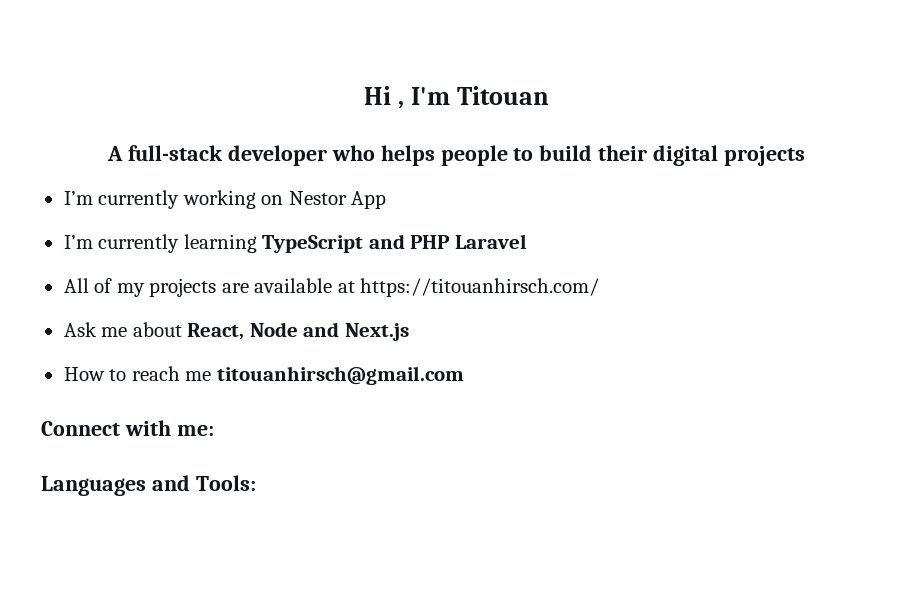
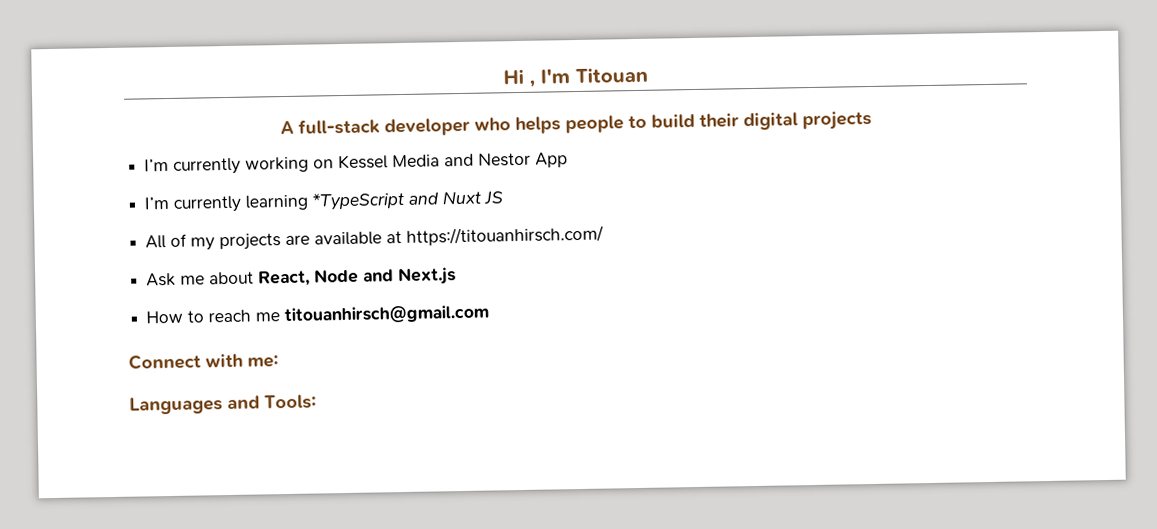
- I’m currently working on Nestor App
+ I’m currently working on Kessel Media and Nestor App
- I’m currently learning TypeScript and PHP Laravel
+ I’m currently learning *TypeScript and Nuxt JS

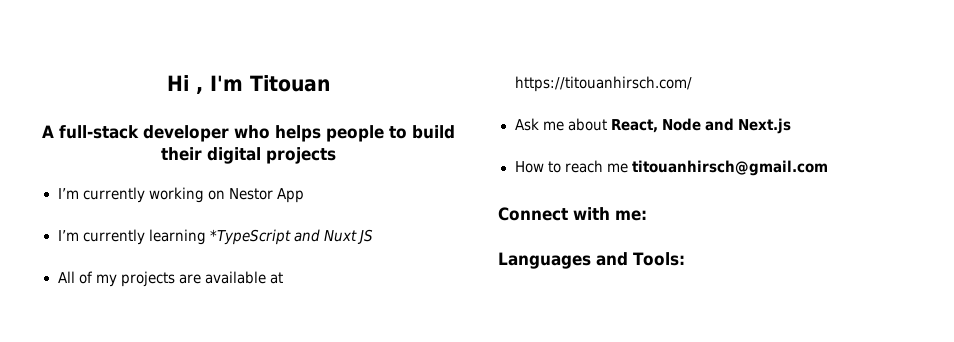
- I’m currently working on Kessel Media and Nestor App
+ I’m currently working on Nestor App

